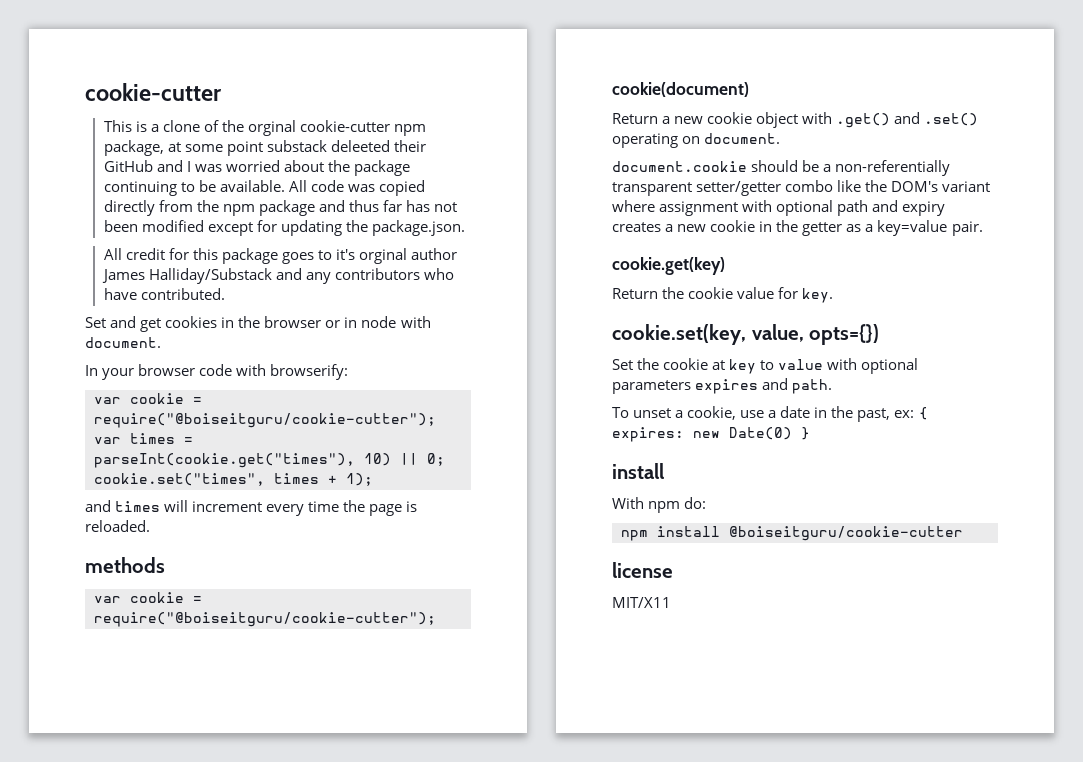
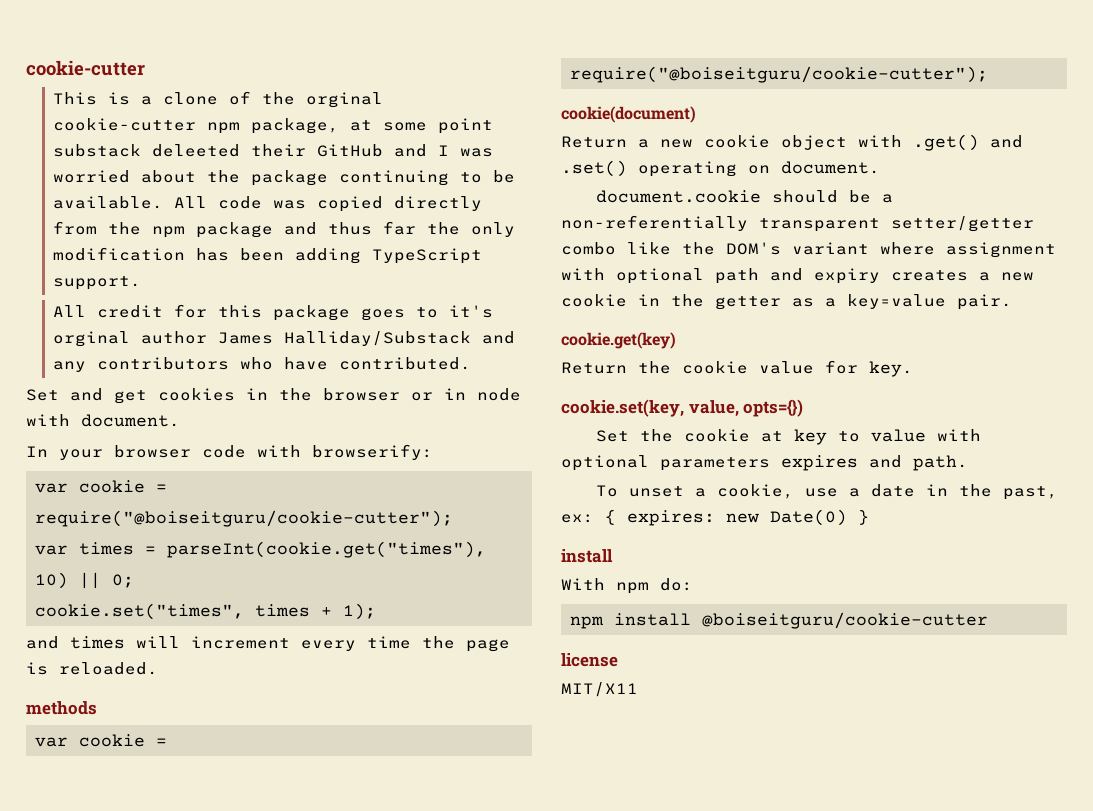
- All code was copied directly from the npm package and thus far has not been modified except for updating the package.json.
+ All code was copied directly from the npm package and thus far the only modification has been adding TypeScript support.

